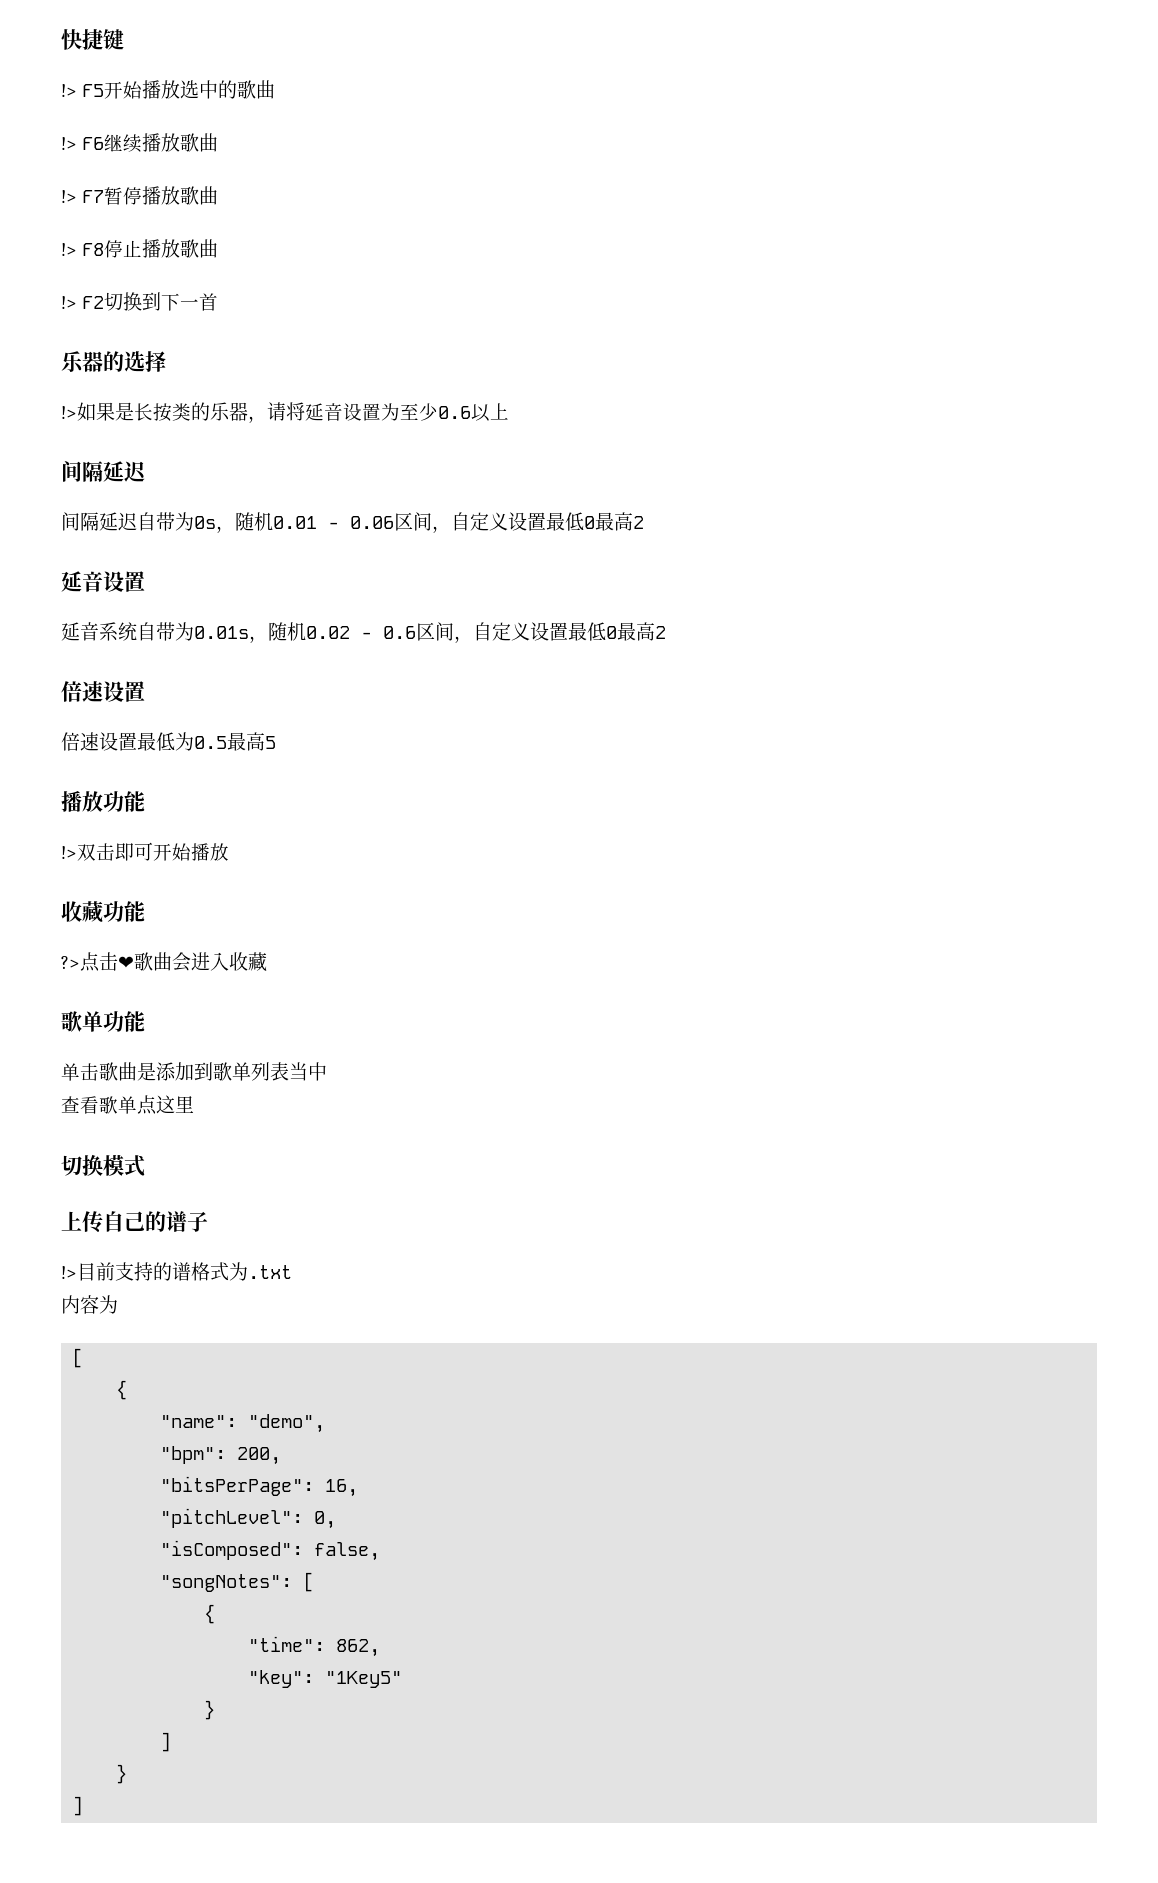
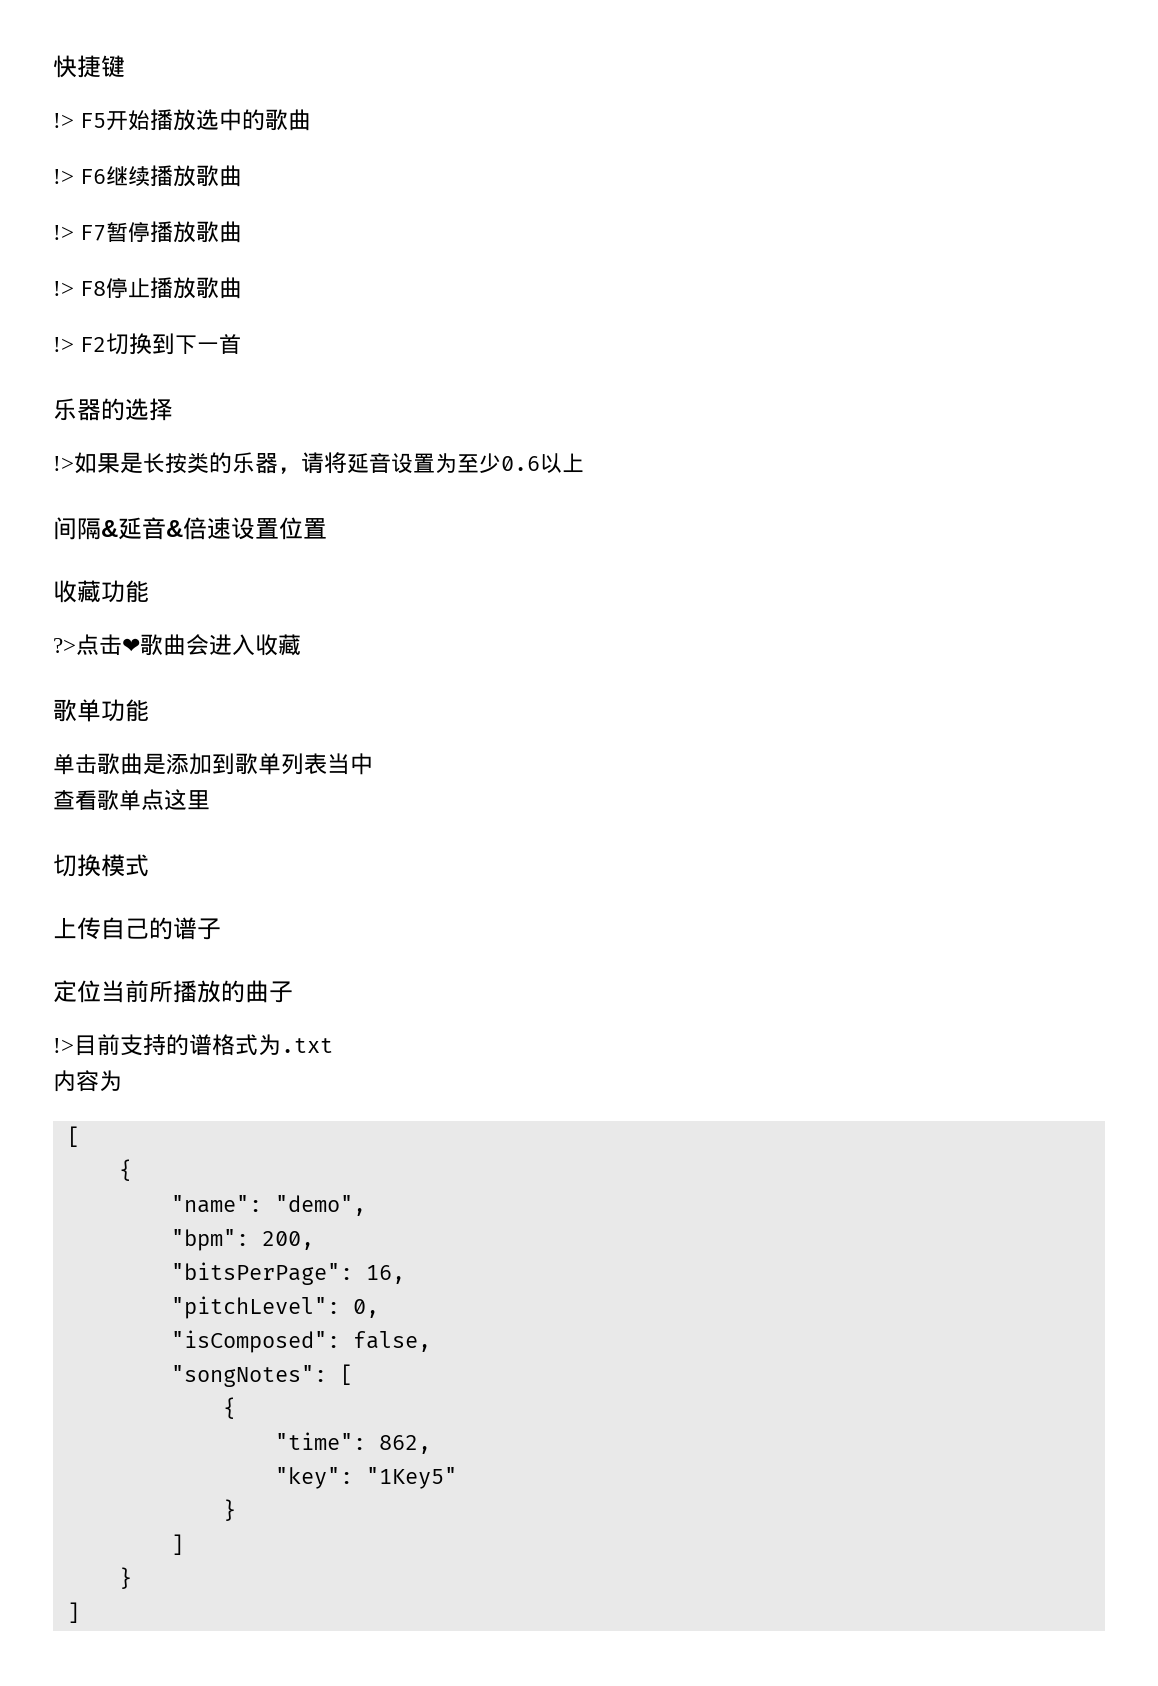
  !>如果是长按类的乐器，请将延音设置为至少0.6以上
- 间隔延迟
- 间隔延迟自带为0s，随机0.01 - 0.06区间，自定义设置最低0最高2
- 延音设置
- 延音系统自带为0.01s，随机0.02 - 0.6区间，自定义设置最低0最高2
- 倍速设置
- 倍速设置最低为0.5最高5
- 播放功能
- !>双击即可开始播放
+ 间隔&延音&倍速设置位置
+ 定位当前所播放的曲子

